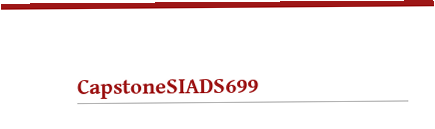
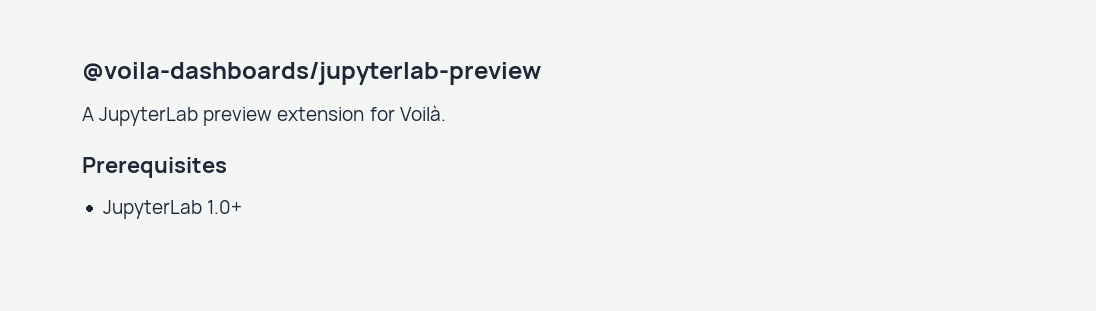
- CapstoneSIADS699
+ @voila-dashboards/jupyterlab-preview
+ A JupyterLab preview extension for Voilà.
+ Prerequisites
+ JupyterLab 1.0+

